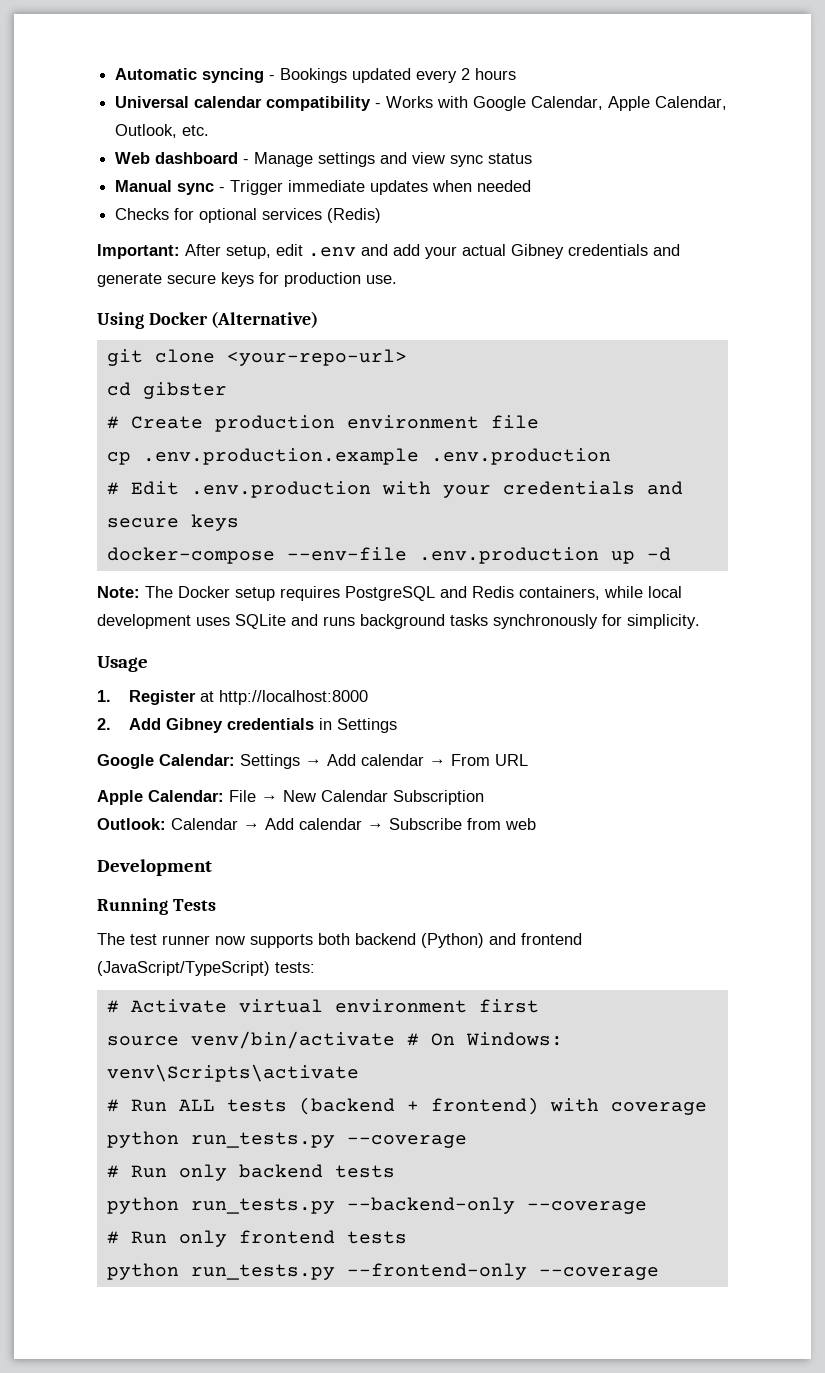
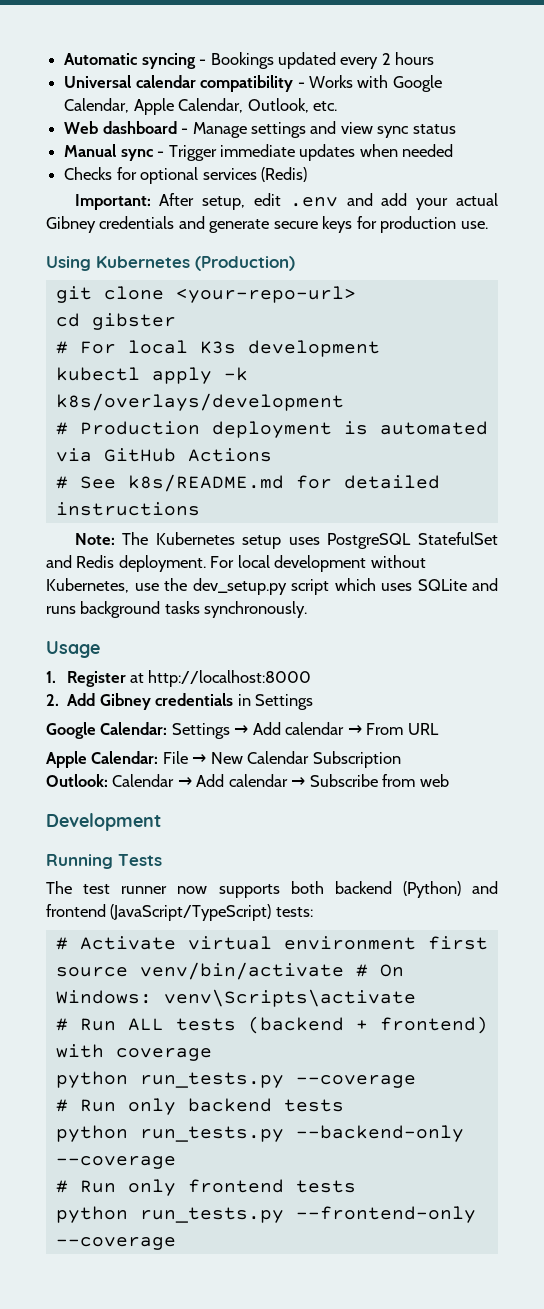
- Using Docker (Alternative)
+ Using Kubernetes (Production)
- # Create production environment file
- cp .env.production.example .env.production
- # Edit .env.production with your credentials and secure keys
- docker-compose --env-file .env.production up -d
- Note: The Docker setup requires PostgreSQL and Redis containers, while local development uses SQLite and runs background tasks synchronously for simplicity.
+ # For local K3s development
+ kubectl apply -k k8s/overlays/development
+ # Production deployment is automated via GitHub Actions
+ # See k8s/README.md for detailed instructions
+ Note: The Kubernetes setup uses PostgreSQL StatefulSet and Redis deployment. For local development without Kubernetes, use the dev_setup.py script which uses SQLite and runs background tasks synchronously.

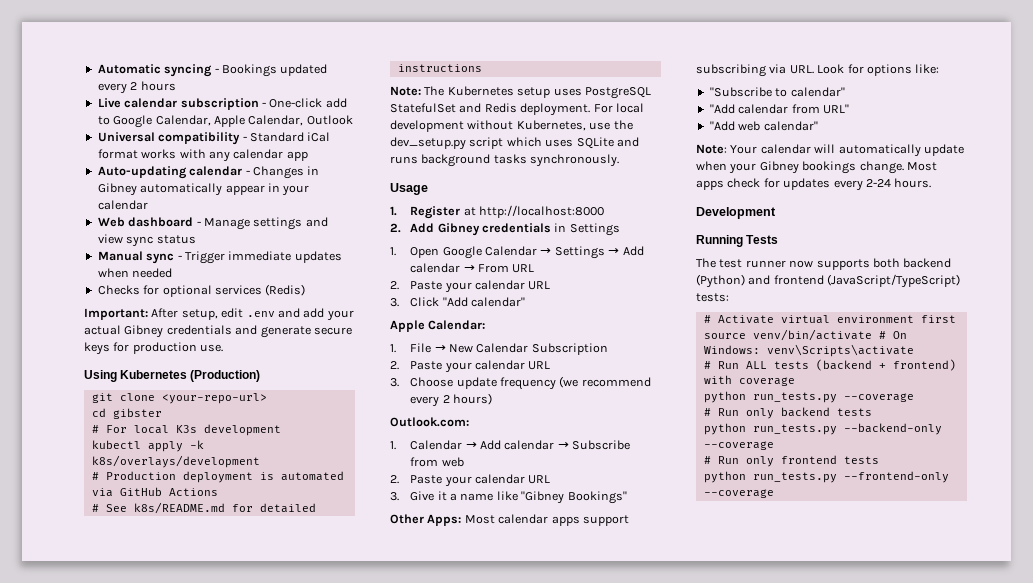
- Universal calendar compatibility - Works with Google Calendar, Apple Calendar, Outlook, etc.
+ Live calendar subscription - One-click add to Google Calendar, Apple Calendar, Outlook
+ Universal compatibility - Standard iCal format works with any calendar app
+ Auto-updating calendar - Changes in Gibney automatically appear in your calendar
- Google Calendar: Settings → Add calendar → From URL
+ 1. Open Google Calendar → Settings → Add calendar → From URL
+ 2. Paste your calendar URL
+ 3. Click "Add calendar"
- Apple Calendar: File → New Calendar Subscription
- Outlook: Calendar → Add calendar → Subscribe from web
+ Apple Calendar:
+ 1. File → New Calendar Subscription
+ 2. Paste your calendar URL
+ 3. Choose update frequency (we recommend every 2 hours)
+ Outlook.com:
+ 1. Calendar → Add calendar → Subscribe from web
+ 2. Paste your calendar URL
+ 3. Give it a name like "Gibney Bookings"
+ Other Apps: Most calendar apps support subscribing via URL. Look for options like:
+ "Subscribe to calendar"
+ "Add calendar from URL"
+ "Add web calendar"
+ Note: Your calendar will automatically update when your Gibney bookings change. Most apps check for updates every 2-24 hours.

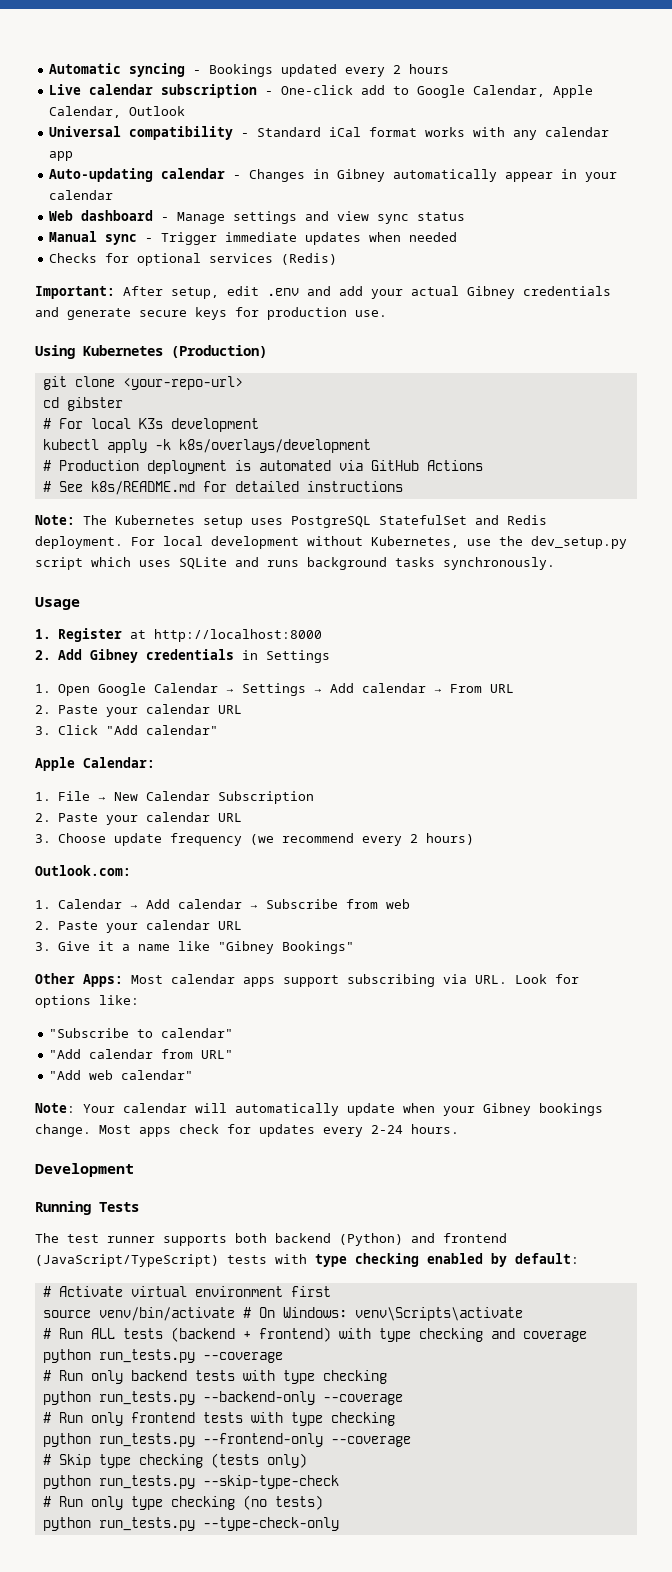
- The test runner now supports both backend (Python) and frontend (JavaScript/TypeScript) tests:
+ The test runner supports both backend (Python) and frontend (JavaScript/TypeScript) tests with type checking enabled by default:
- # Run ALL tests (backend + frontend) with coverage
+ # Run ALL tests (backend + frontend) with type checking and coverage
- # Run only backend tests
+ # Run only backend tests with type checking
- # Run only frontend tests
+ # Run only frontend tests with type checking
+ # Skip type checking (tests only)
+ python run_tests.py --skip-type-check
+ # Run only type checking (no tests)
+ python run_tests.py --type-check-only

